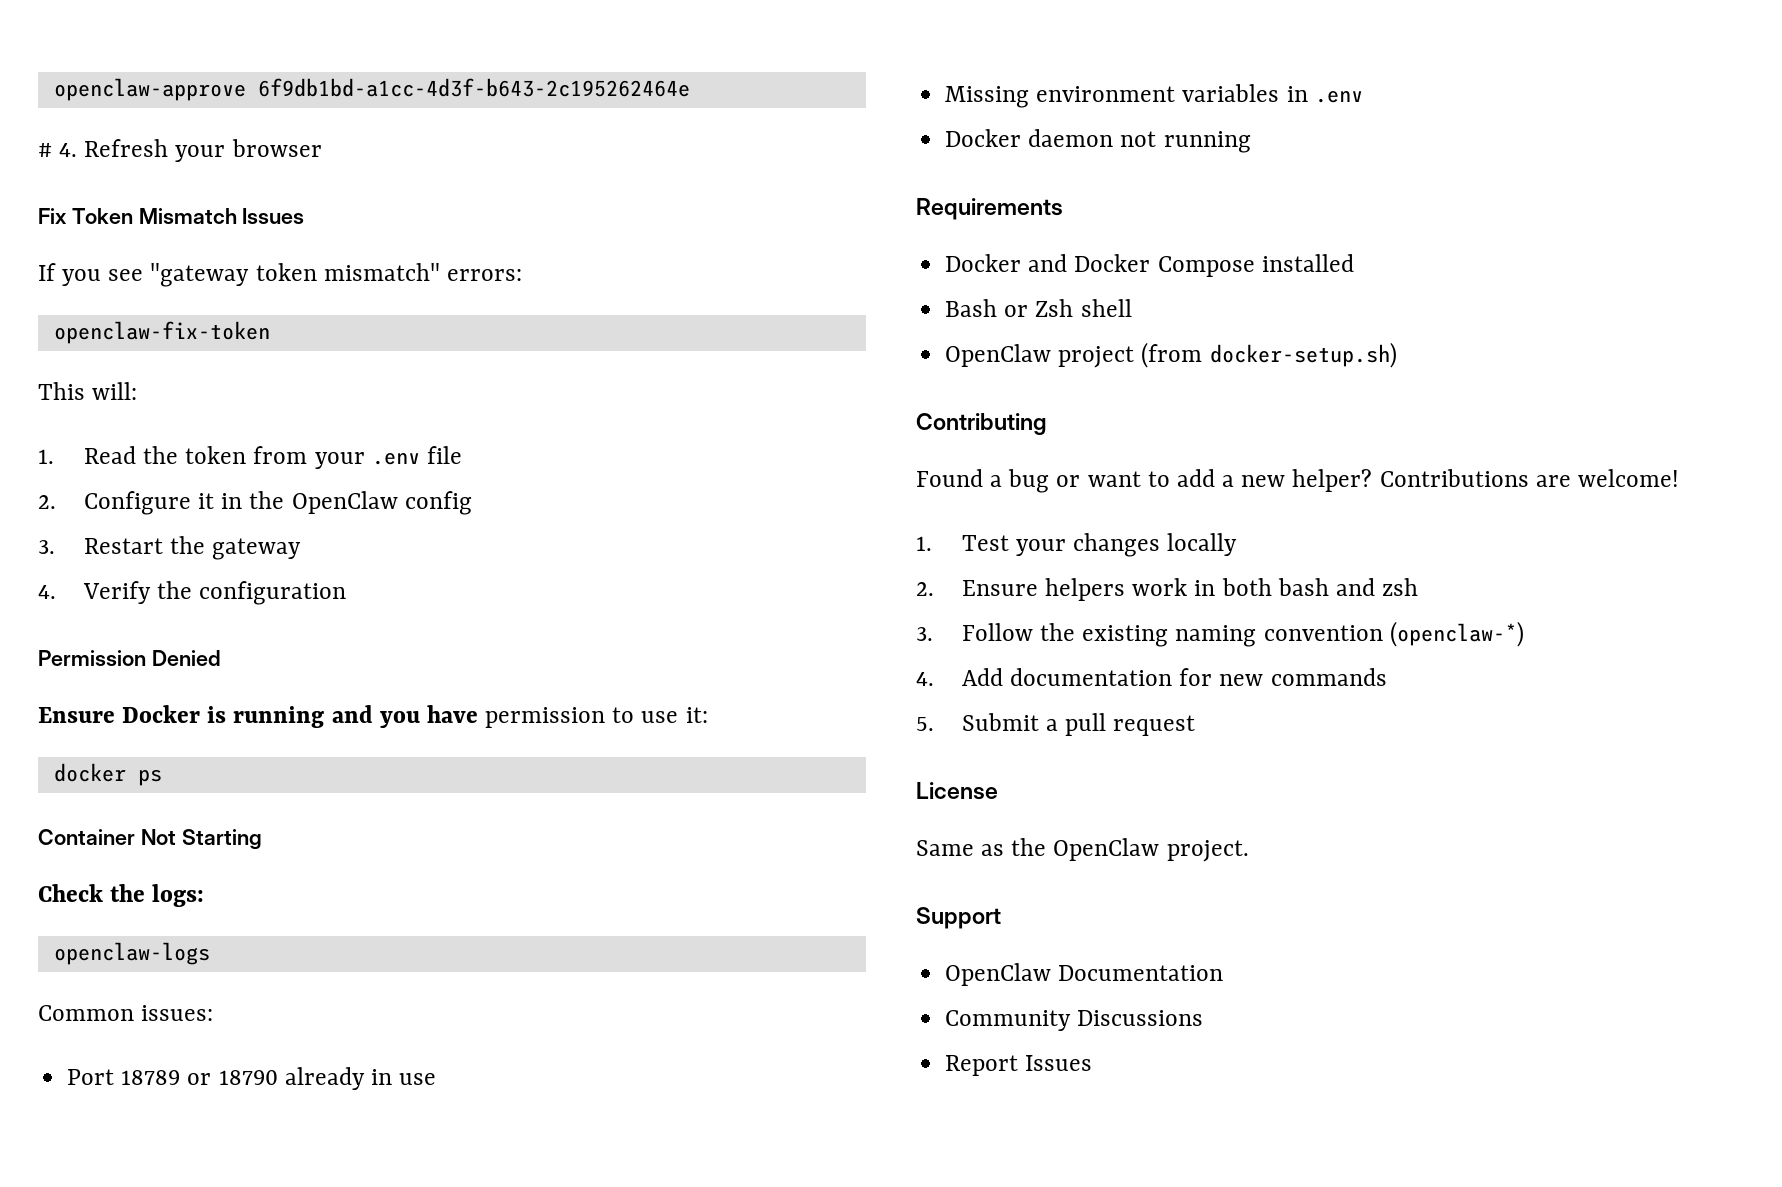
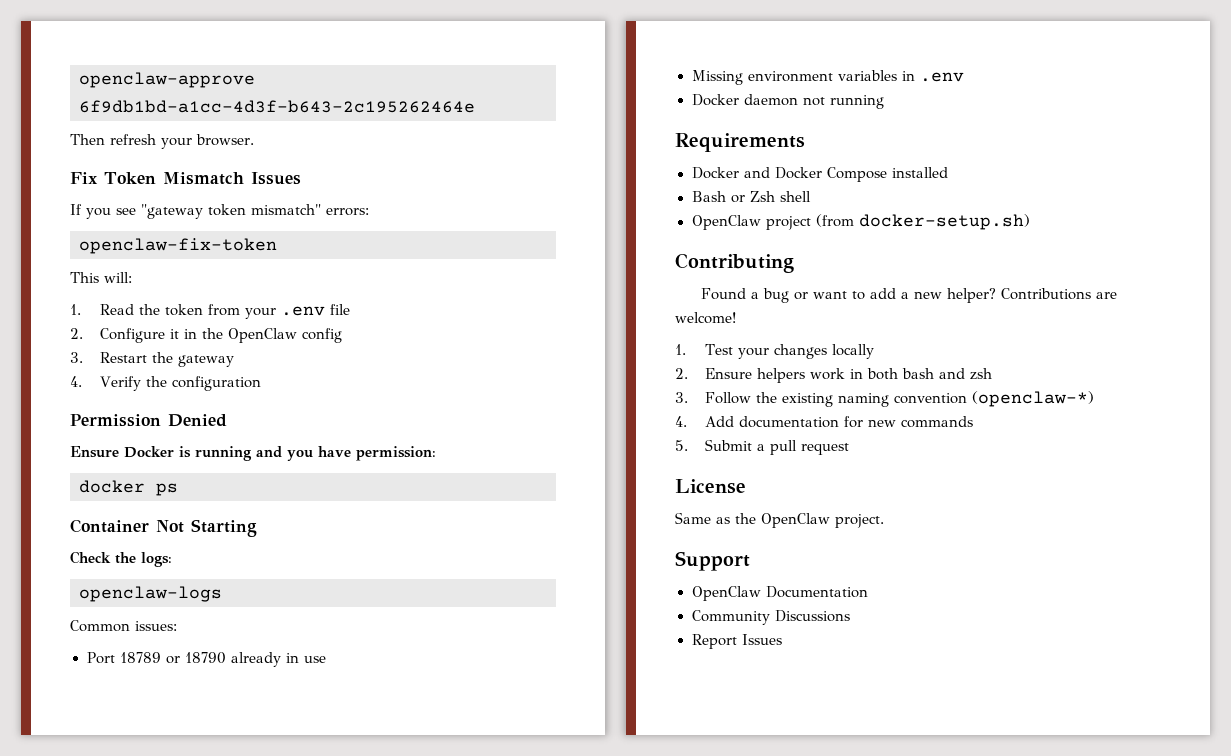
- # 4. Refresh your browser
+ Then refresh your browser.
- Ensure Docker is running and you have permission to use it:
+ Ensure Docker is running and you have permission:

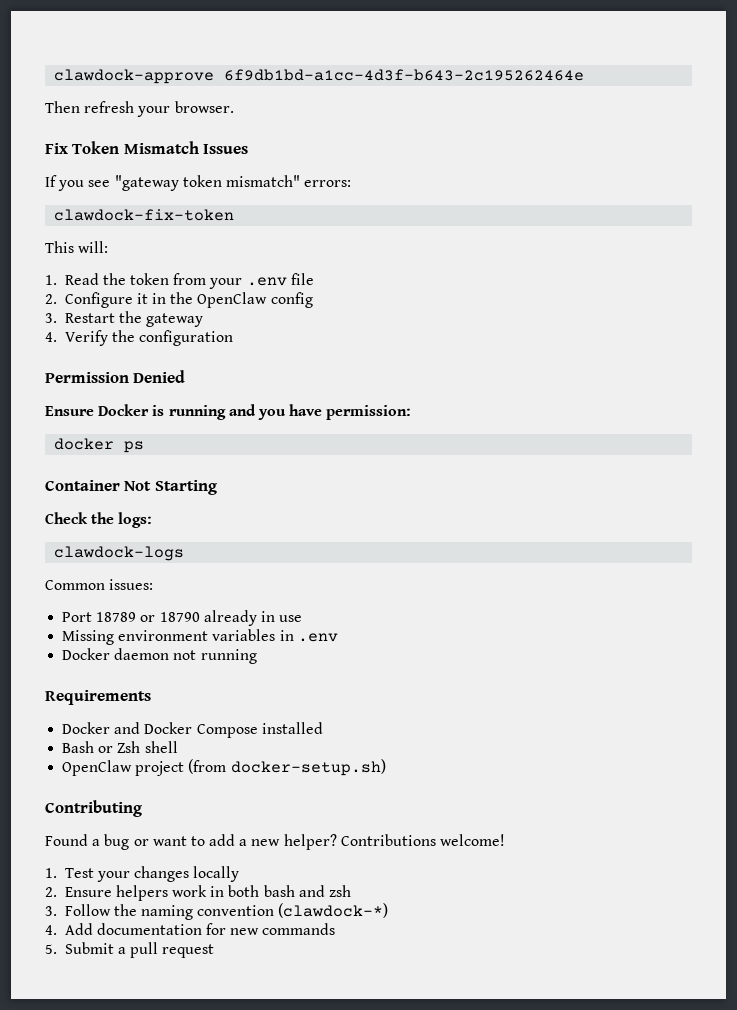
- openclaw-approve 6f9db1bd-a1cc-4d3f-b643-2c195262464e
+ clawdock-approve 6f9db1bd-a1cc-4d3f-b643-2c195262464e
- openclaw-fix-token
+ clawdock-fix-token
- openclaw-logs
+ clawdock-logs
- Contributions are welcome!
+ Contributions welcome!
- 3. Follow the existing naming convention (openclaw-*)
+ 3. Follow the naming convention (clawdock-*)
- License
- Same as the OpenClaw project.
- Support
- OpenClaw Documentation
- Community Discussions
- Report Issues

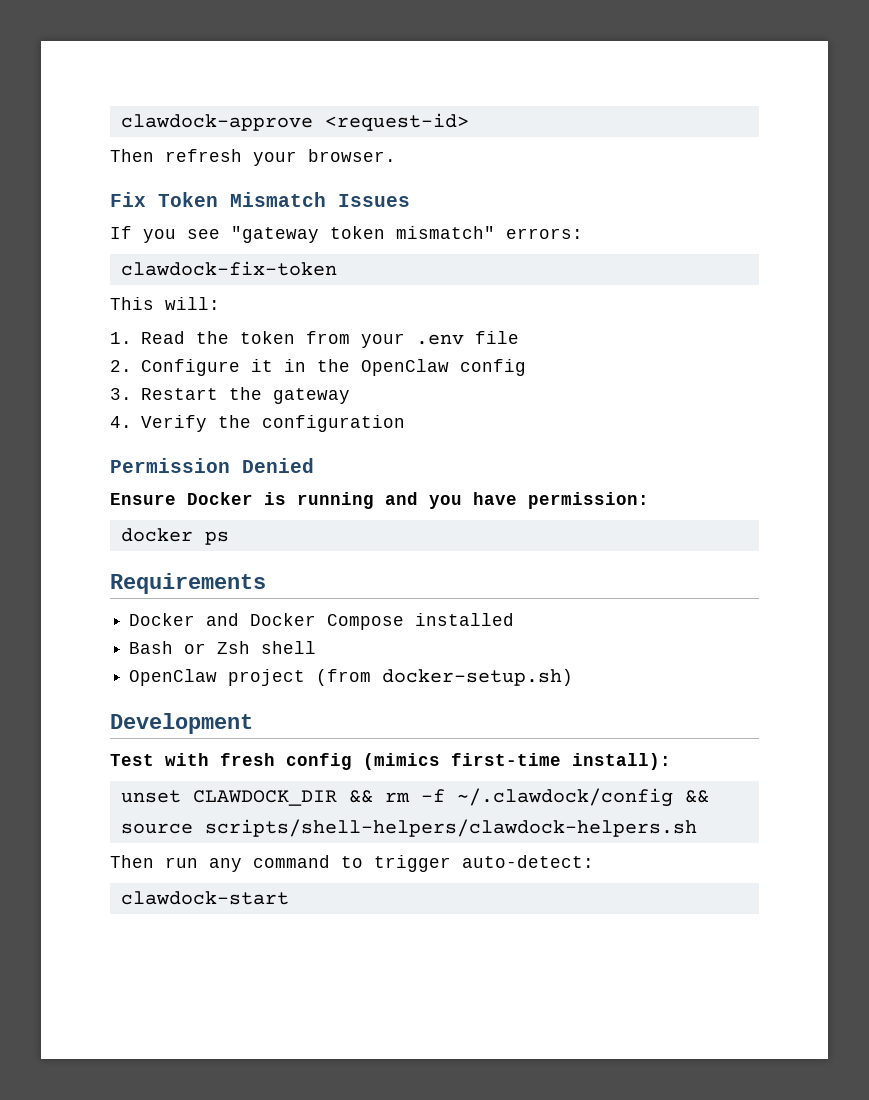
- clawdock-approve 6f9db1bd-a1cc-4d3f-b643-2c195262464e
+ clawdock-approve <request-id>
- Container Not Starting
- Check the logs:
- clawdock-logs
- Common issues:
- Port 18789 or 18790 already in use
- Missing environment variables in .env
- Docker daemon not running
- Contributing
- Found a bug or want to add a new helper? Contributions welcome!
- 1. Test your changes locally
- 2. Ensure helpers work in both bash and zsh
- 3. Follow the naming convention (clawdock-*)
- 4. Add documentation for new commands
- 5. Submit a pull request
+ Development
+ Test with fresh config (mimics first-time install):
+ unset CLAWDOCK_DIR && rm -f ~/.clawdock/config && source scripts/shell-helpers/clawdock-helpers.sh
+ Then run any command to trigger auto-detect:
+ clawdock-start

